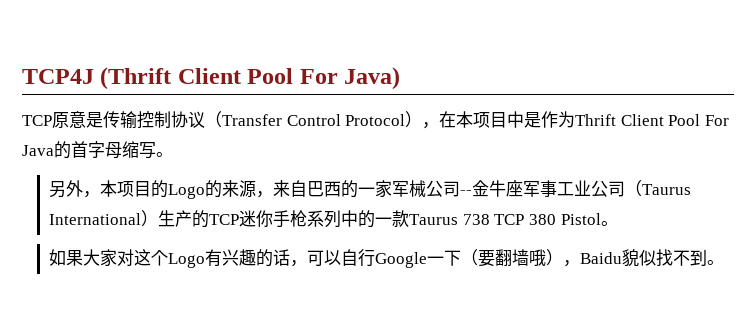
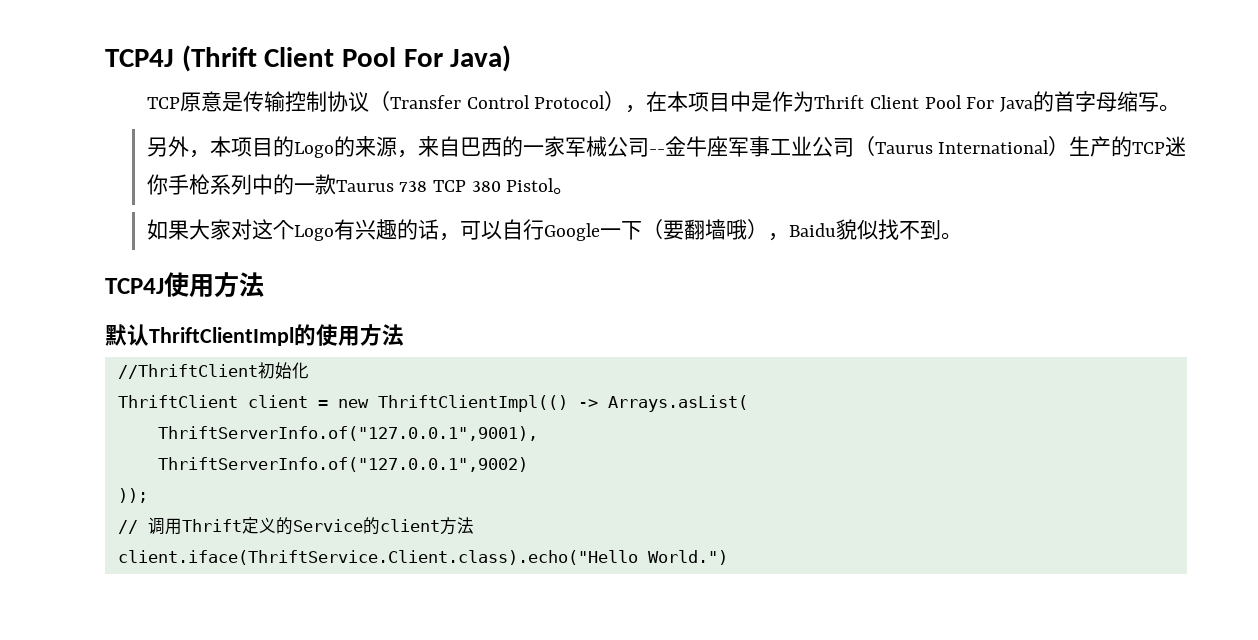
+ TCP4J使用方法
+ 默认ThriftClientImpl的使用方法
+ //ThriftClient初始化
+ ThriftClient client = new ThriftClientImpl(() -> Arrays.asList(
+ ThriftServerInfo.of("127.0.0.1",9001),
+ ThriftServerInfo.of("127.0.0.1",9002)
+ ));
+ // 调用Thrift定义的Service的client方法
+ client.iface(ThriftService.Client.class).echo("Hello World.")

